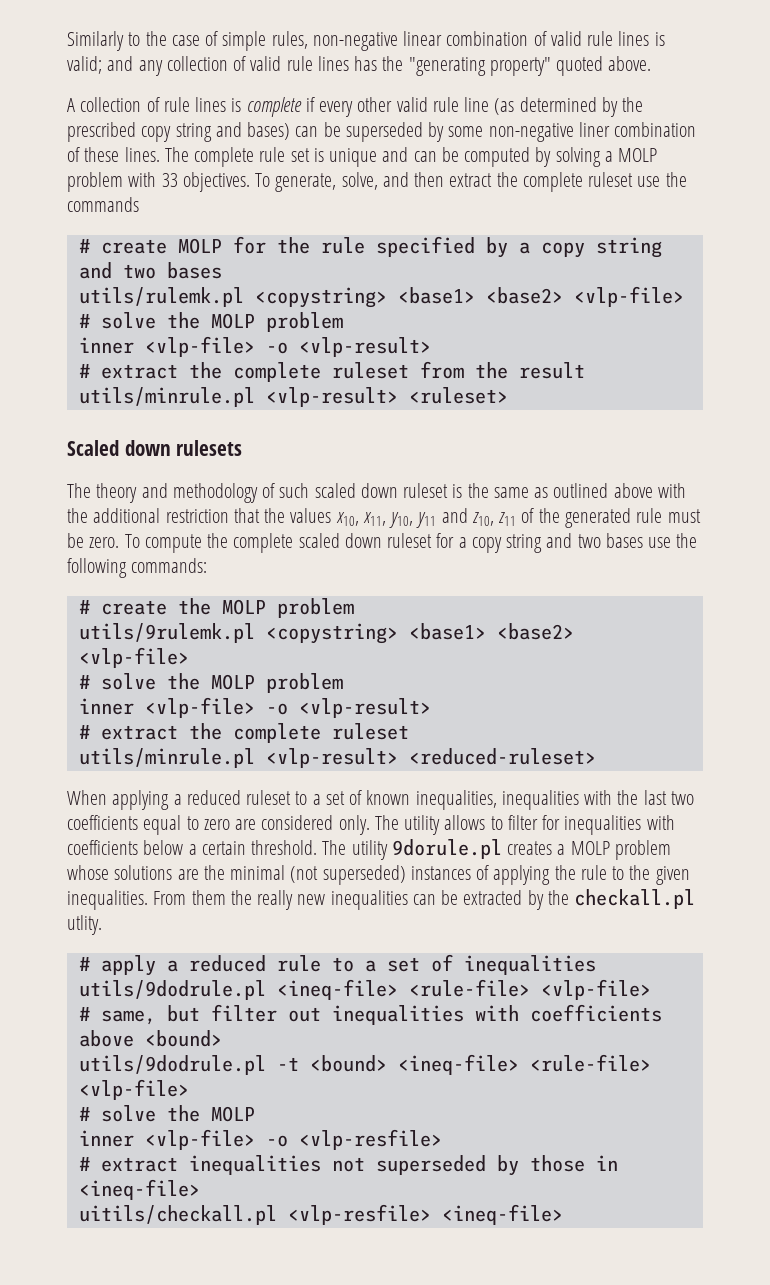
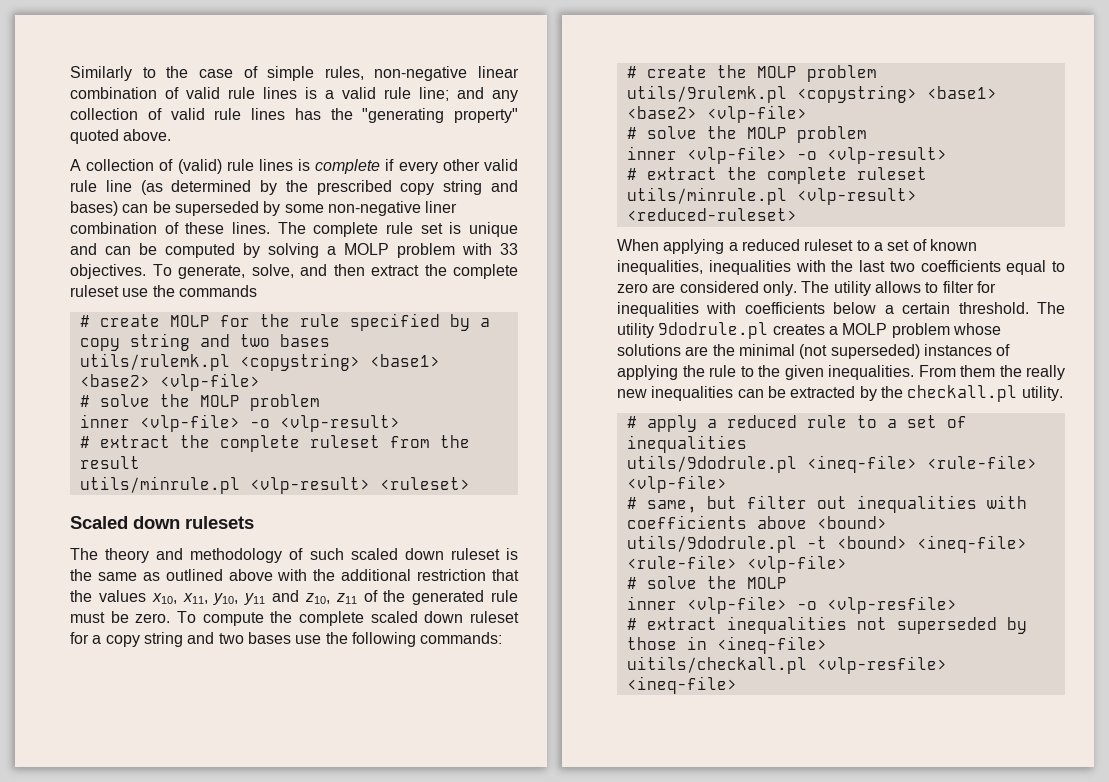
- Similarly to the case of simple rules, non-negative linear combination of valid rule lines is valid; and any collection of valid rule lines has the "generating property" quoted above.
+ Similarly to the case of simple rules, non-negative linear combination of valid rule lines is a valid rule line; and any collection of valid rule lines has the "generating property" quoted above.
- A collection of rule lines is complete if every other valid rule line (as determined by the prescribed copy string and bases) can be superseded by some non-negative liner combination of these lines.
+ A collection of (valid) rule lines is complete if every other valid rule line (as determined by the prescribed copy string and bases) can be superseded by some non-negative liner combination of these lines.
- The utility 9dorule.pl creates a MOLP problem whose solutions are the minimal (not superseded) instances of applying the rule to the given inequalities.
+ The utility 9dodrule.pl creates a MOLP problem whose solutions are the minimal (not superseded) instances of applying the rule to the given inequalities.
- From them the really new inequalities can be extracted by the checkall.pl utlity.
+ From them the really new inequalities can be extracted by the checkall.pl utility.

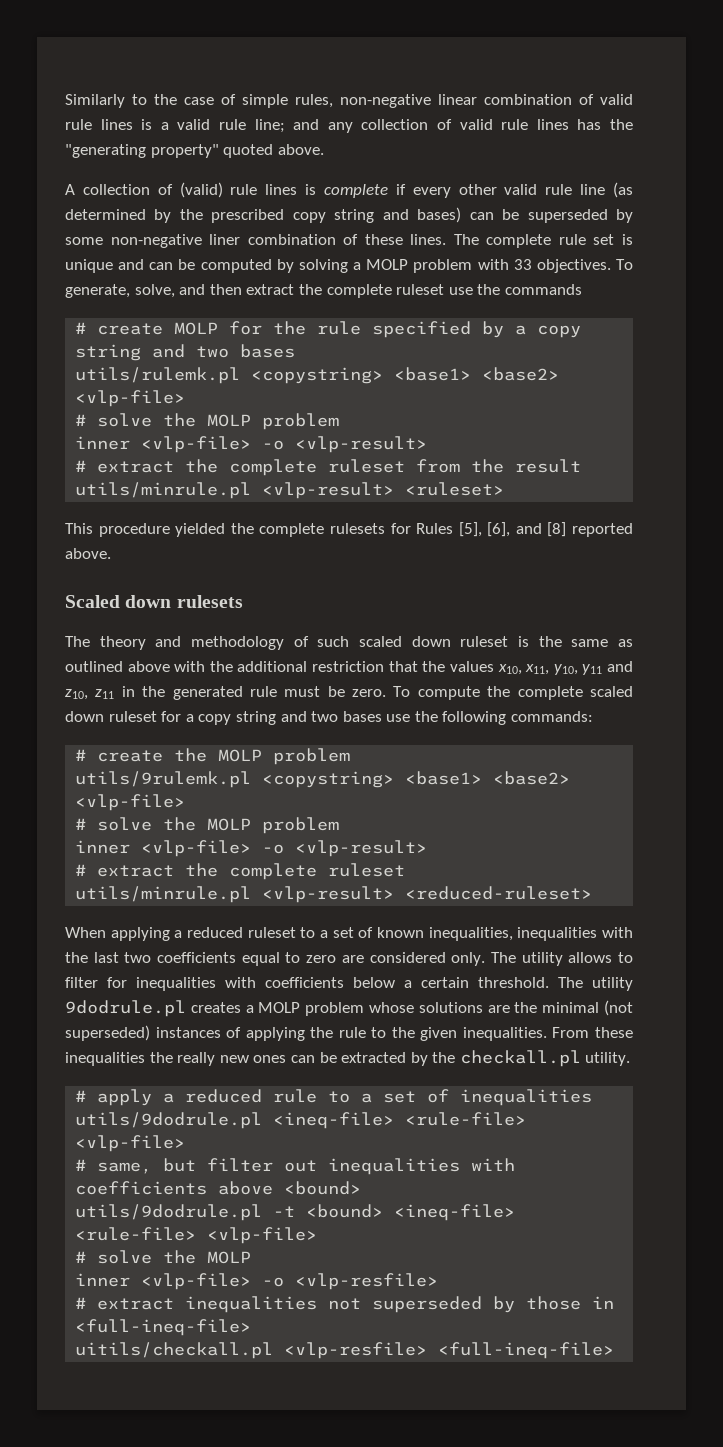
+ This procedure yielded the complete rulesets for Rules [5], [6], and [8] reported above.
- The theory and methodology of such scaled down ruleset is the same as outlined above with the additional restriction that the values x10, x11, y10, y11 and z10, z11 of the generated rule must be zero.
+ The theory and methodology of such scaled down ruleset is the same as outlined above with the additional restriction that the values x10, x11, y10, y11 and z10, z11 in the generated rule must be zero.
- From them the really new inequalities can be extracted by the checkall.pl utility.
+ From these inequalities the really new ones can be extracted by the checkall.pl utility.
- # extract inequalities not superseded by those in <ineq-file>
+ # extract inequalities not superseded by those in <full-ineq-file>
- uitils/checkall.pl <vlp-resfile> <ineq-file>
+ uitils/checkall.pl <vlp-resfile> <full-ineq-file>

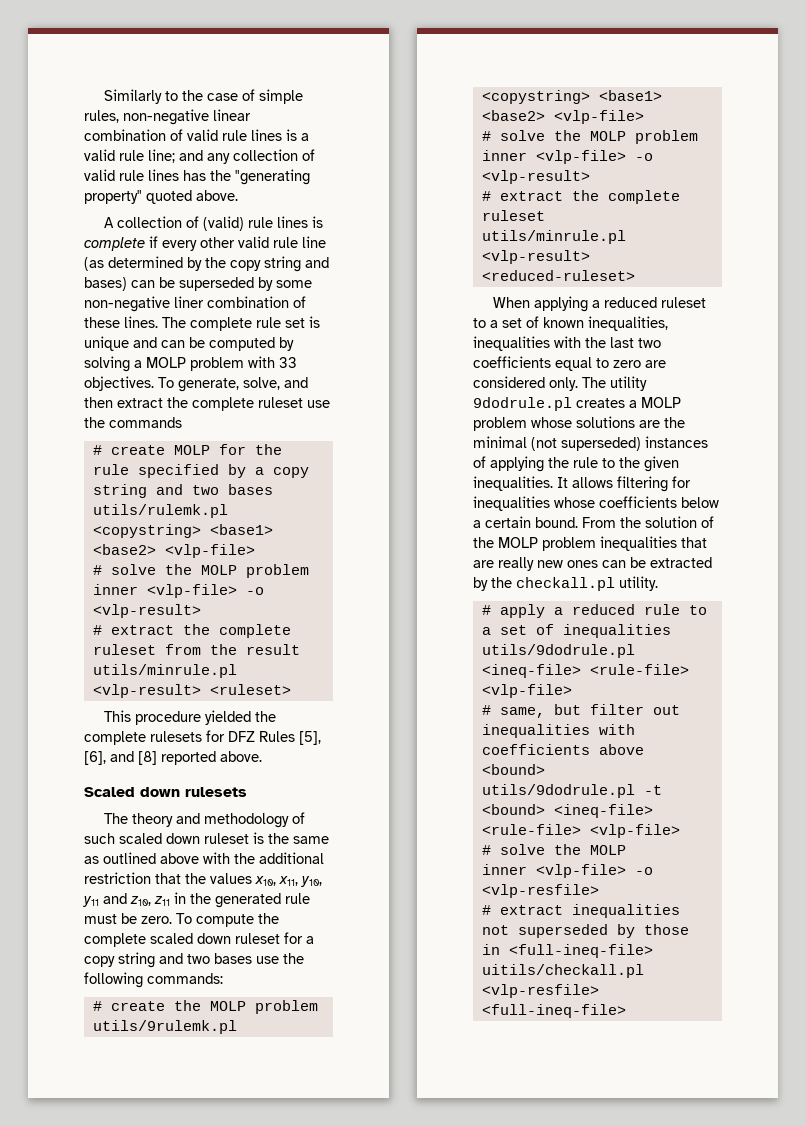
- A collection of (valid) rule lines is complete if every other valid rule line (as determined by the prescribed copy string and bases) can be superseded by some non-negative liner combination of these lines.
+ A collection of (valid) rule lines is complete if every other valid rule line (as determined by the copy string and bases) can be superseded by some non-negative liner combination of these lines.
- This procedure yielded the complete rulesets for Rules [5], [6], and [8] reported above.
+ This procedure yielded the complete rulesets for DFZ Rules [5], [6], and [8] reported above.
- The utility allows to filter for inequalities with coefficients below a certain threshold. The utility 9dodrule.pl creates a MOLP problem whose solutions are the minimal (not superseded) instances of applying the rule to the given inequalities.
+ The utility 9dodrule.pl creates a MOLP problem whose solutions are the minimal (not superseded) instances of applying the rule to the given inequalities.
- From these inequalities the really new ones can be extracted by the checkall.pl utility.
+ It allows filtering for inequalities whose coefficients below a certain bound. From the solution of the MOLP problem inequalities that are really new ones can be extracted by the checkall.pl utility.

